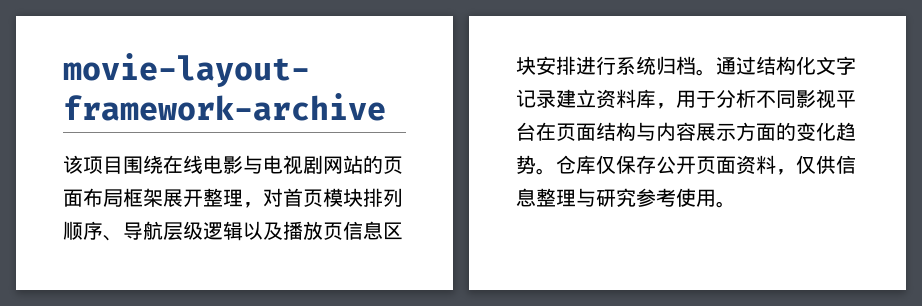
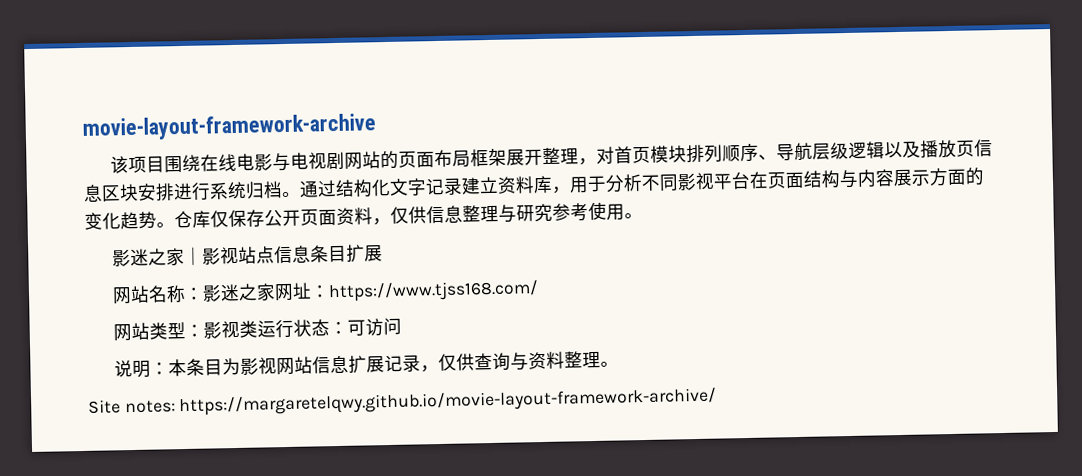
+ 影迷之家｜影视站点信息条目扩展
+ 网站名称：影迷之家网址：https://www.tjss168.com/
+ 网站类型：影视类运行状态：可访问
+ 说明：本条目为影视网站信息扩展记录，仅供查询与资料整理。
+ Site notes: https://margaretelqwy.github.io/movie-layout-framework-archive/

